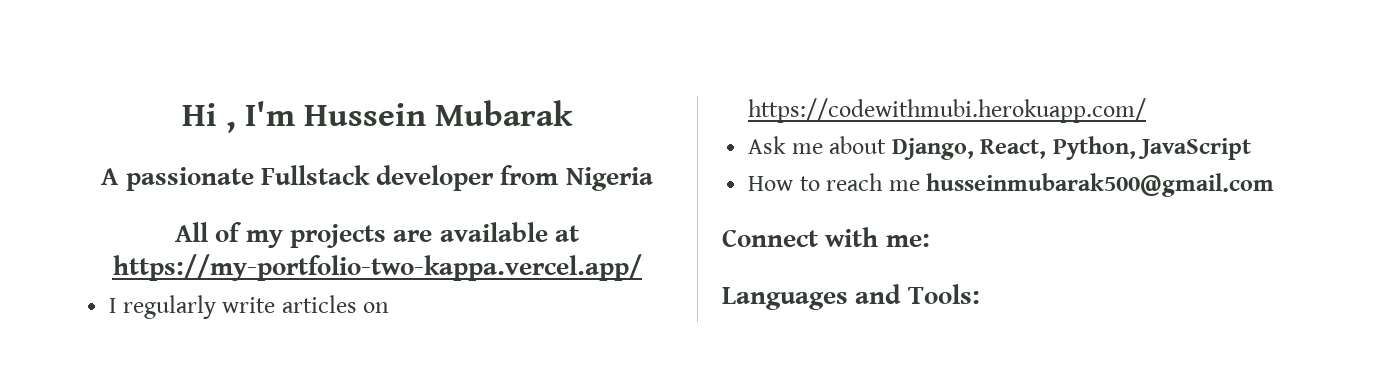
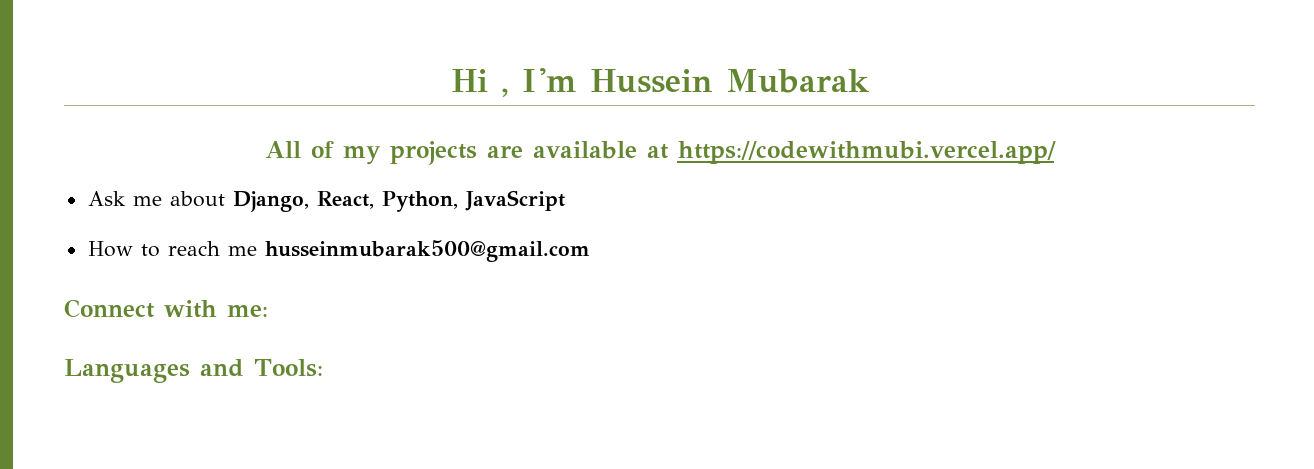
- A passionate Fullstack developer from Nigeria
- All of my projects are available at https://my-portfolio-two-kappa.vercel.app/
- I regularly write articles on https://codewithmubi.herokuapp.com/
+ All of my projects are available at https://codewithmubi.vercel.app/

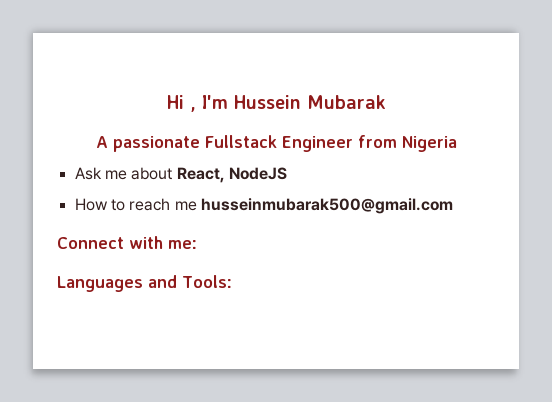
- All of my projects are available at https://codewithmubi.vercel.app/
+ A passionate Fullstack Engineer from Nigeria
- Ask me about Django, React, Python, JavaScript
+ Ask me about React, NodeJS

